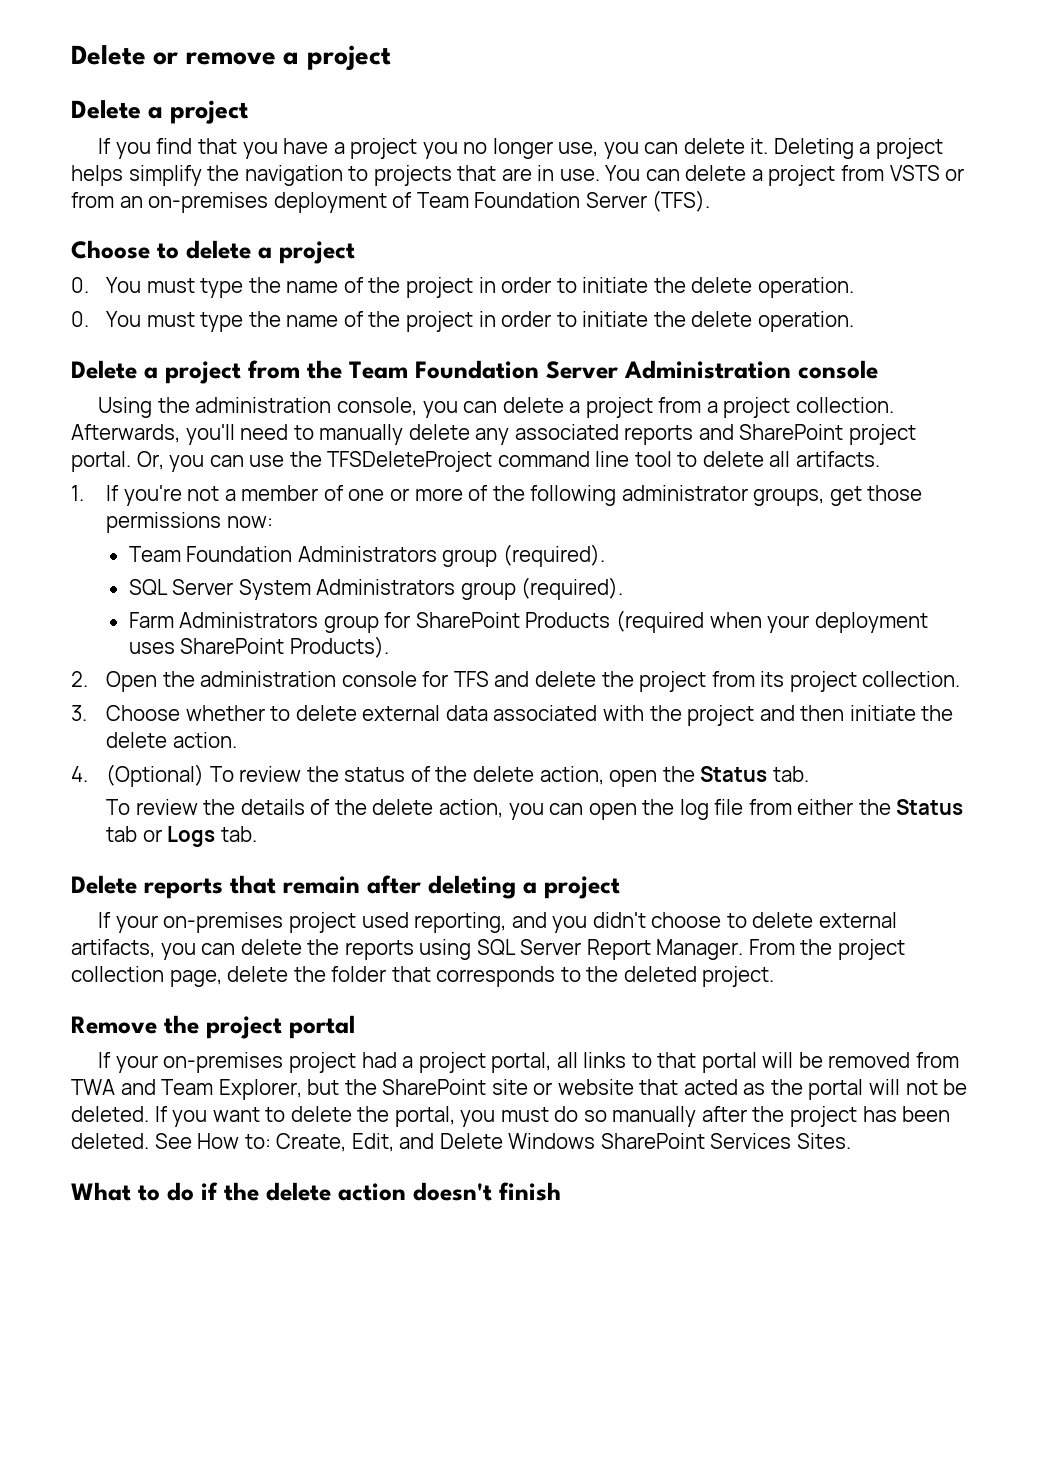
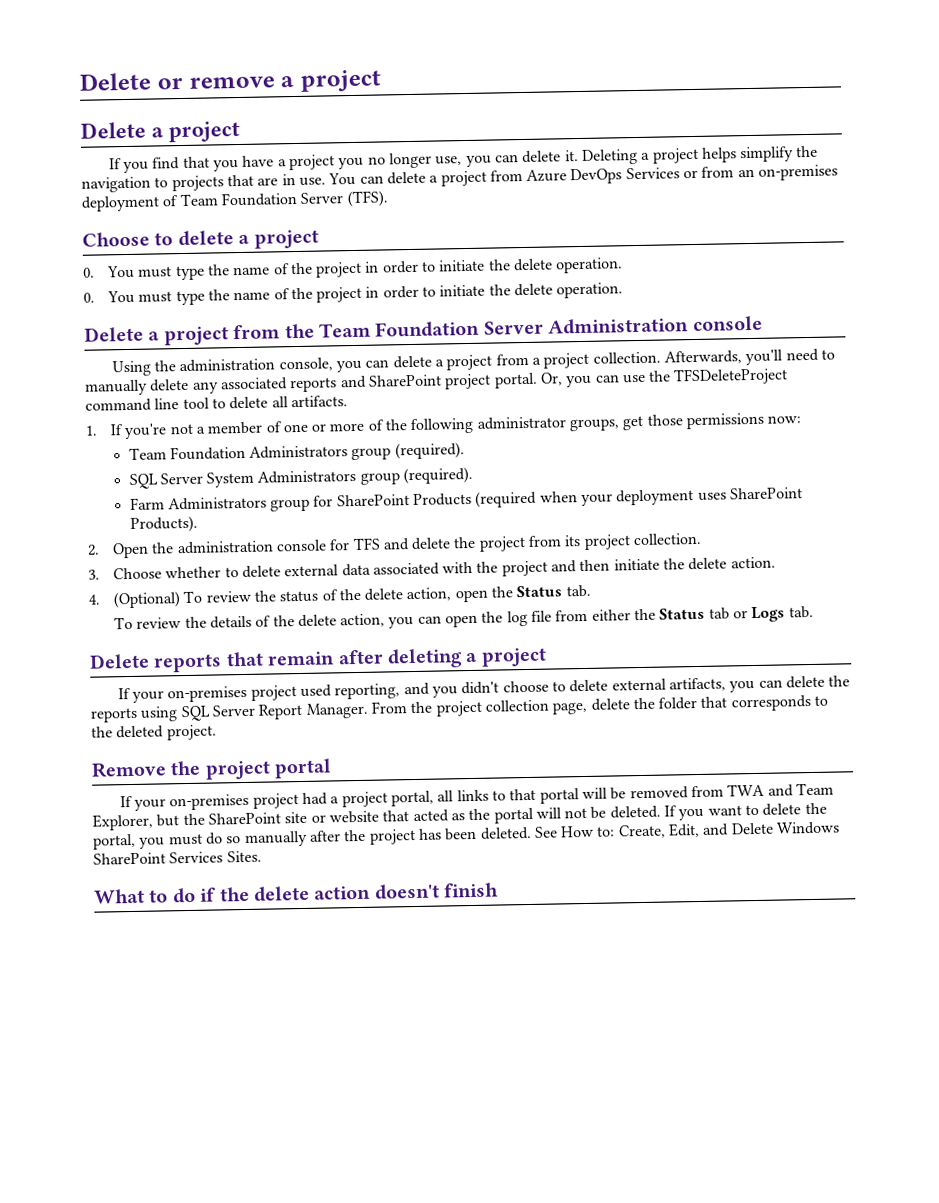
- You can delete a project from VSTS or from an on-premises deployment of Team Foundation Server (TFS).
+ You can delete a project from Azure DevOps Services or from an on-premises deployment of Team Foundation Server (TFS).

